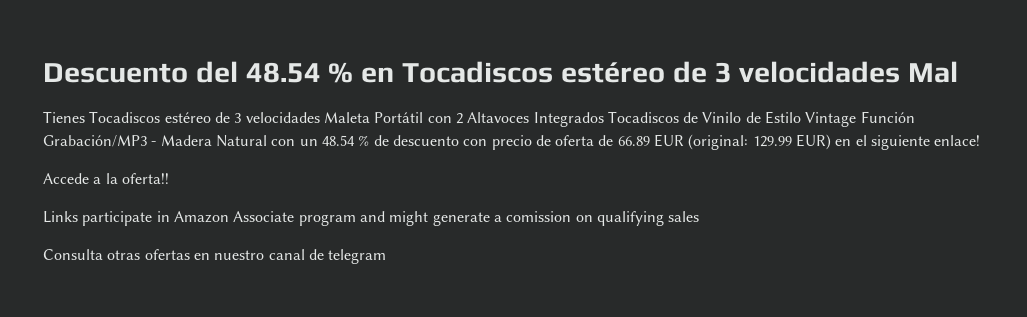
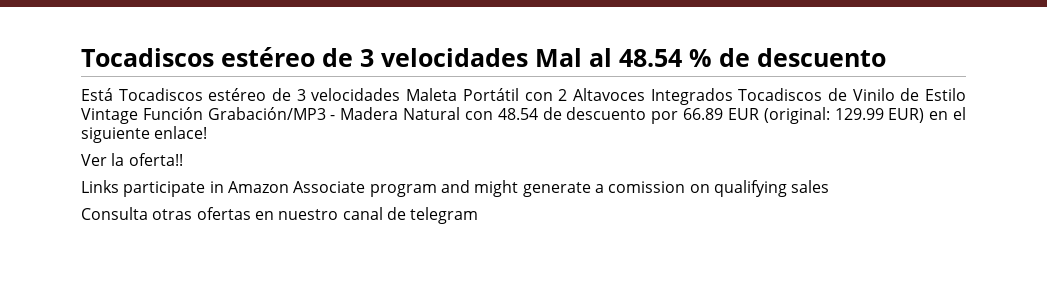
- Descuento del 48.54 % en Tocadiscos estéreo de 3 velocidades Mal
- Tienes Tocadiscos estéreo de 3 velocidades Maleta Portátil con 2 Altavoces Integrados Tocadiscos de Vinilo de Estilo Vintage Función Grabación/MP3 - Madera Natural con un 48.54 % de descuento con precio de oferta de 66.89 EUR (original: 129.99 EUR) en el siguiente enlace!
+ Tocadiscos estéreo de 3 velocidades Mal al 48.54 % de descuento
+ Está Tocadiscos estéreo de 3 velocidades Maleta Portátil con 2 Altavoces Integrados Tocadiscos de Vinilo de Estilo Vintage Función Grabación/MP3 - Madera Natural con 48.54 de descuento por 66.89 EUR (original: 129.99 EUR) en el siguiente enlace!
- Accede a la oferta!!
+ Ver la oferta!!

